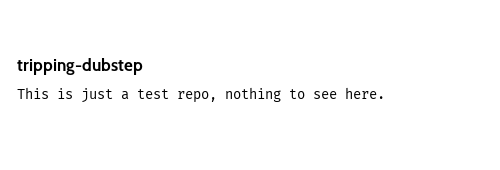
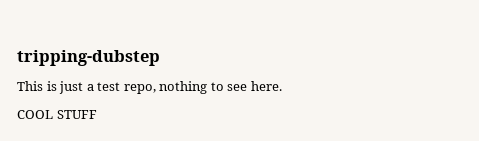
+ COOL STUFF

